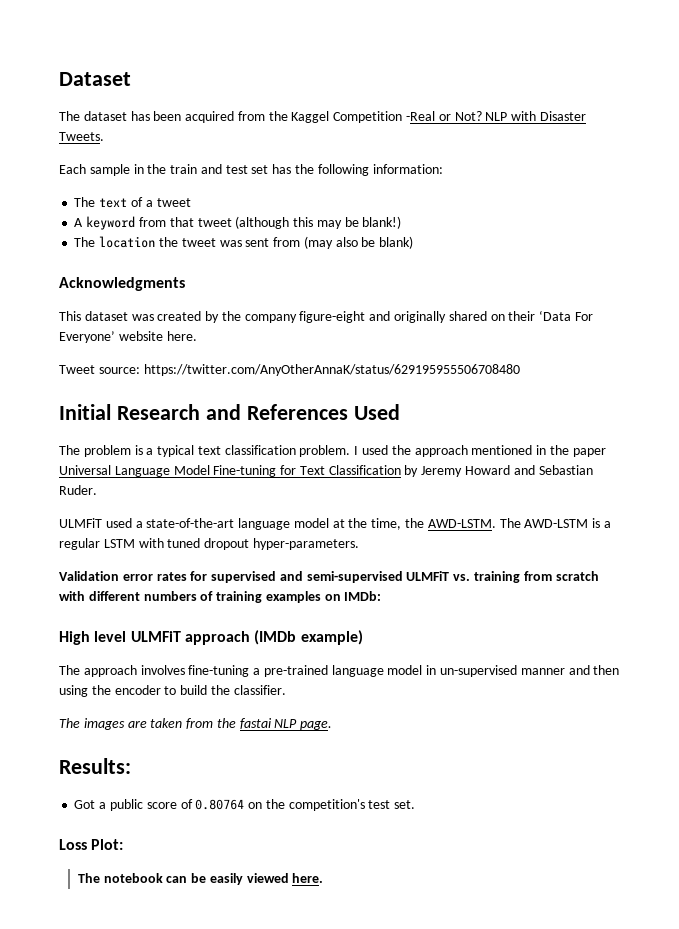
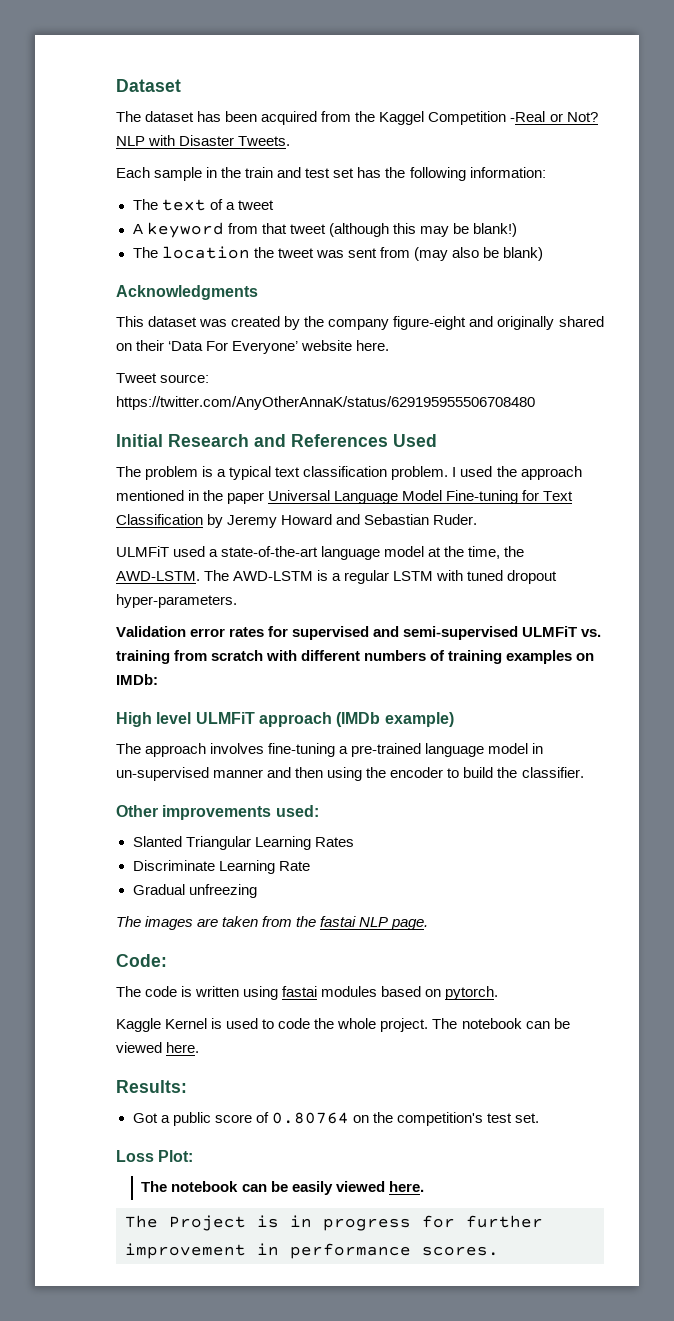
+ Other improvements used:
+ Slanted Triangular Learning Rates
+ Discriminate Learning Rate
+ Gradual unfreezing
+ Code:
+ The code is written using fastai modules based on pytorch.
+ Kaggle Kernel is used to code the whole project. The notebook can be viewed here.
+ The Project is in progress for further improvement in performance scores.

